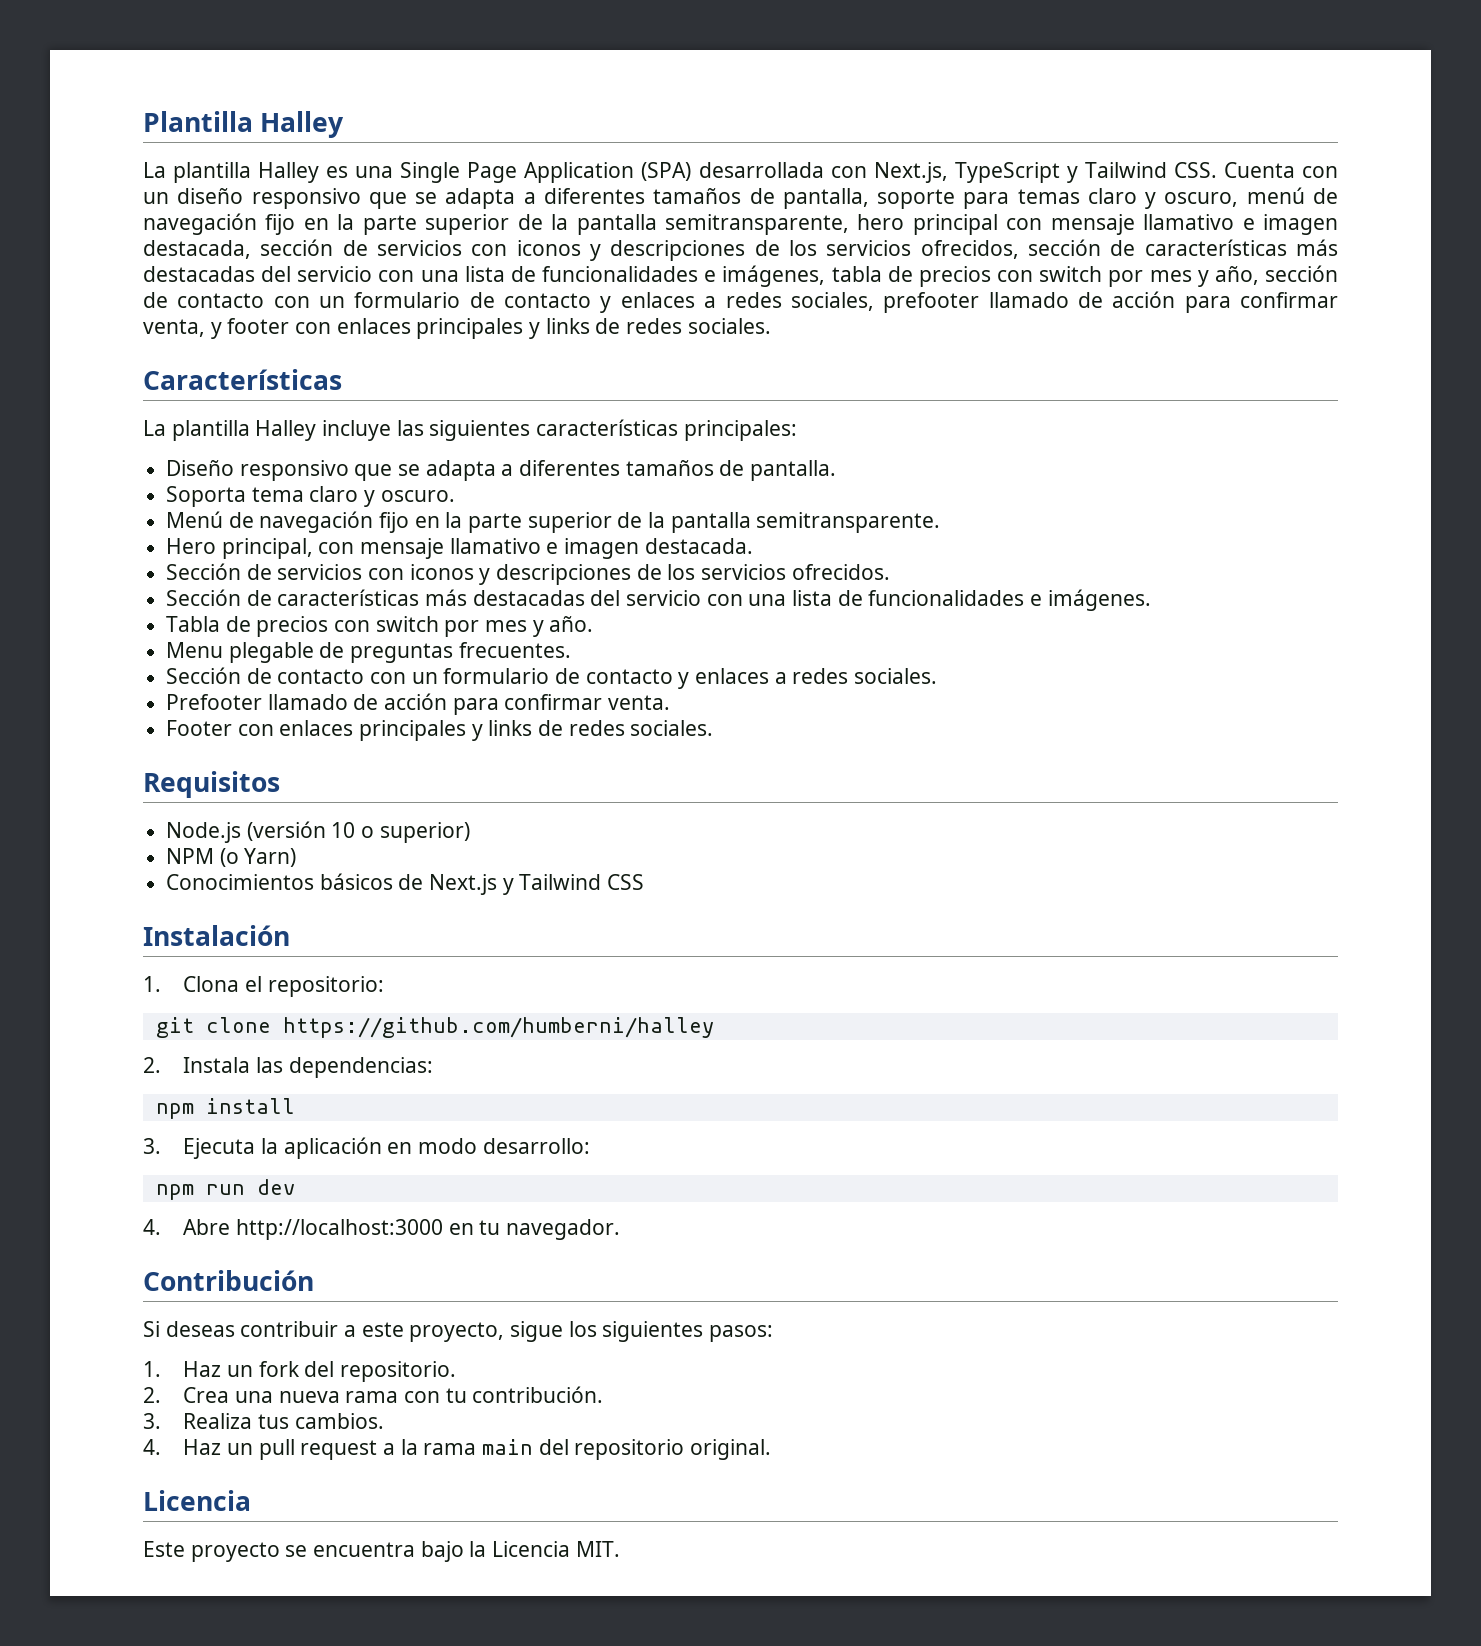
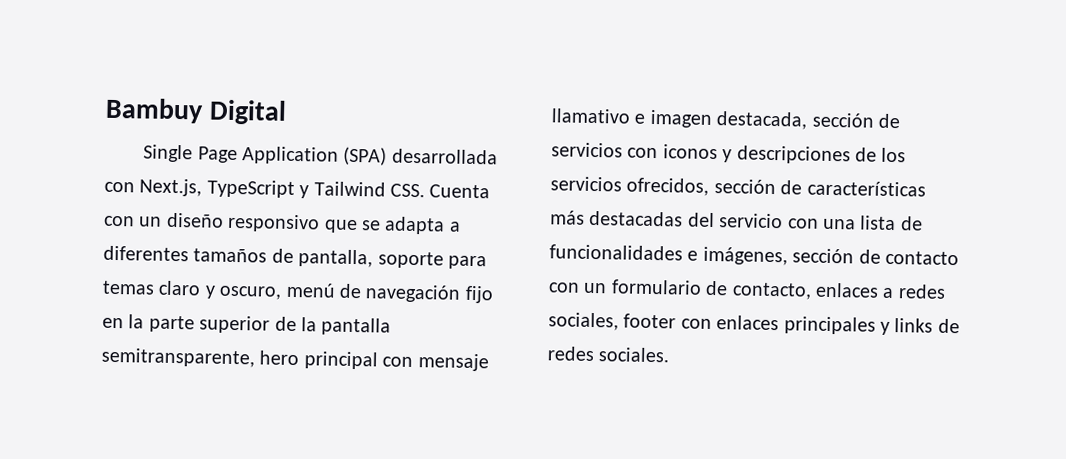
- Plantilla Halley
- La plantilla Halley es una Single Page Application (SPA) desarrollada con Next.js, TypeScript y Tailwind CSS. Cuenta con un diseño responsivo que se adapta a diferentes tamaños de pantalla, soporte para temas claro y oscuro, menú de navegación fijo en la parte superior de la pantalla semitransparente, hero principal con mensaje llamativo e imagen destacada, sección de servicios con iconos y descripciones de los servicios ofrecidos, sección de características más destacadas del servicio con una lista de funcionalidades e imágenes, tabla de precios con switch por mes y año, sección de contacto con un formulario de contacto y enlaces a redes sociales, prefooter llamado de acción para confirmar venta, y footer con enlaces principales y links de redes sociales.
+ Bambuy Digital
+ Single Page Application (SPA) desarrollada con Next.js, TypeScript y Tailwind CSS. Cuenta con un diseño responsivo que se adapta a diferentes tamaños de pantalla, soporte para temas claro y oscuro, menú de navegación fijo en la parte superior de la pantalla semitransparente, hero principal con mensaje llamativo e imagen destacada, sección de servicios con iconos y descripciones de los servicios ofrecidos, sección de características más destacadas del servicio con una lista de funcionalidades e imágenes, sección de contacto con un formulario de contacto, enlaces a redes sociales, footer con enlaces principales y links de redes sociales.
- Características
- La plantilla Halley incluye las siguientes características principales:
- Diseño responsivo que se adapta a diferentes tamaños de pantalla.
- Soporta tema claro y oscuro.
- Menú de navegación fijo en la parte superior de la pantalla semitransparente.
- Hero principal, con mensaje llamativo e imagen destacada.
- Sección de servicios con iconos y descripciones de los servicios ofrecidos.
- Sección de características más destacadas del servicio con una lista de funcionalidades e imágenes.
- Tabla de precios con switch por mes y año.
- Menu plegable de preguntas frecuentes.
- Sección de contacto con un formulario de contacto y enlaces a redes sociales.
- Prefooter llamado de acción para confirmar venta.
- Footer con enlaces principales y links de redes sociales.
- Requisitos
- Node.js (versión 10 o superior)
- NPM (o Yarn)
- Conocimientos básicos de Next.js y Tailwind CSS
- Instalación
- 1. Clona el repositorio:
- git clone https://github.com/humberni/halley
- 2. Instala las dependencias:
- npm install
- 3. Ejecuta la aplicación en modo desarrollo:
- npm run dev
- 4. Abre http://localhost:3000 en tu navegador.
- Contribución
- Si deseas contribuir a este proyecto, sigue los siguientes pasos:
- 1. Haz un fork del repositorio.
- 2. Crea una nueva rama con tu contribución.
- 3. Realiza tus cambios.
- 4. Haz un pull request a la rama main del repositorio original.
- Licencia
- Este proyecto se encuentra bajo la Licencia MIT.

